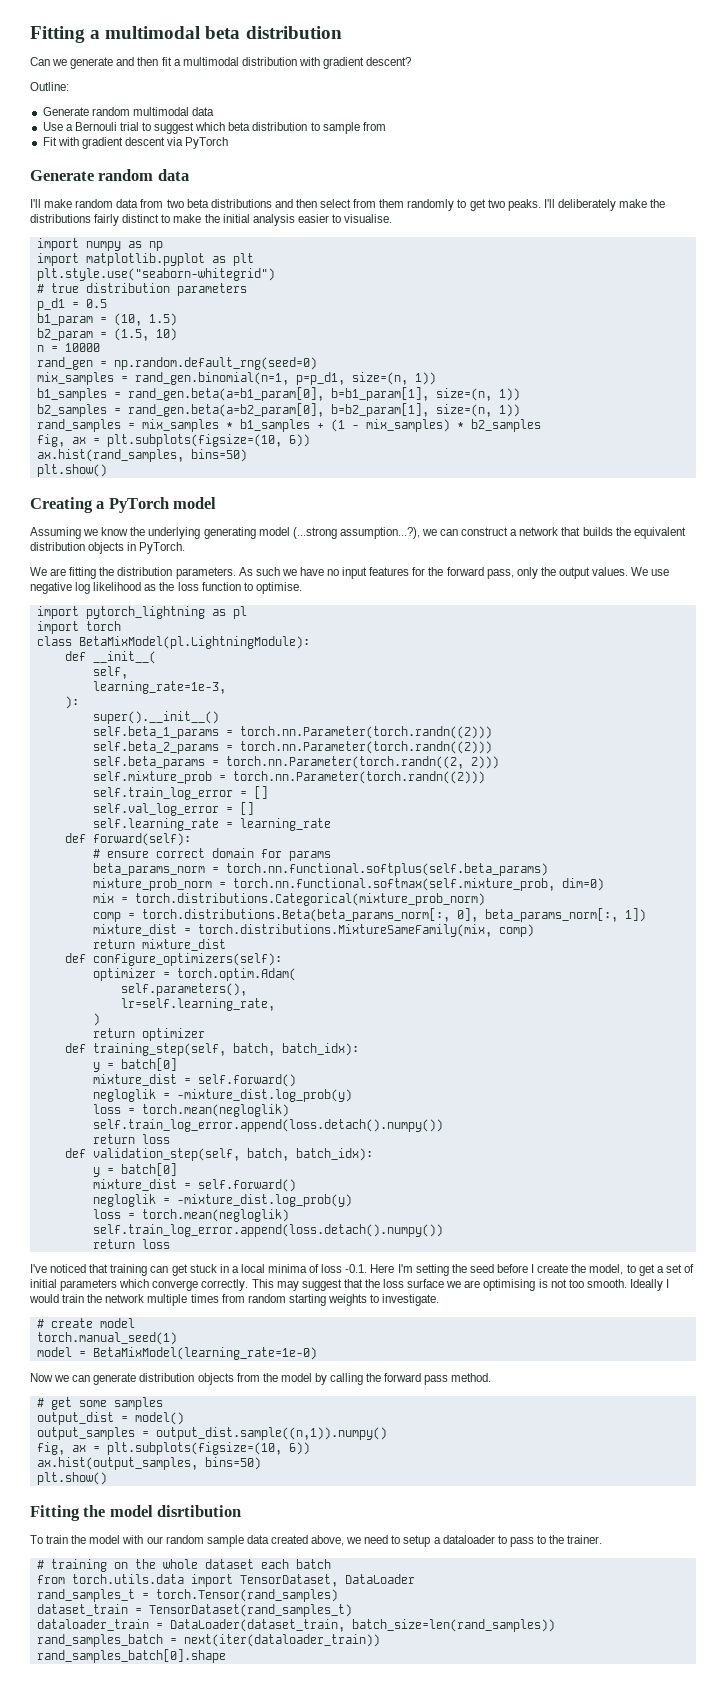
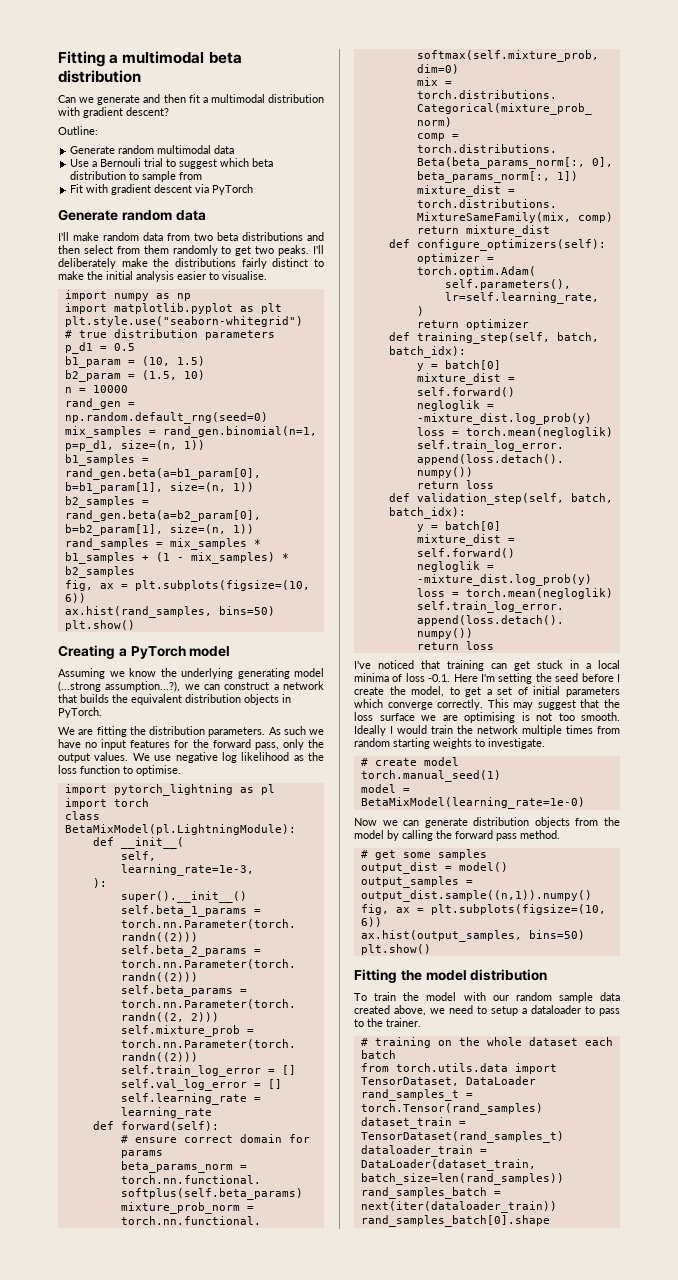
- Fitting the model disrtibution
+ Fitting the model distribution

